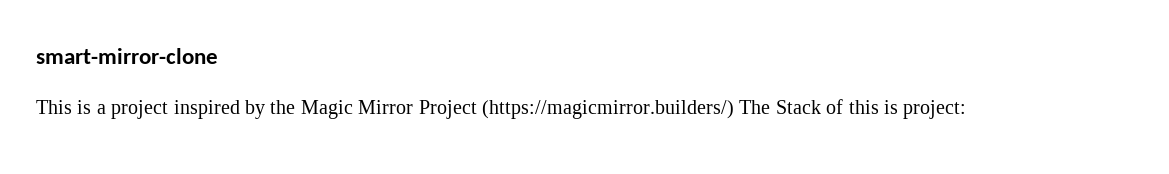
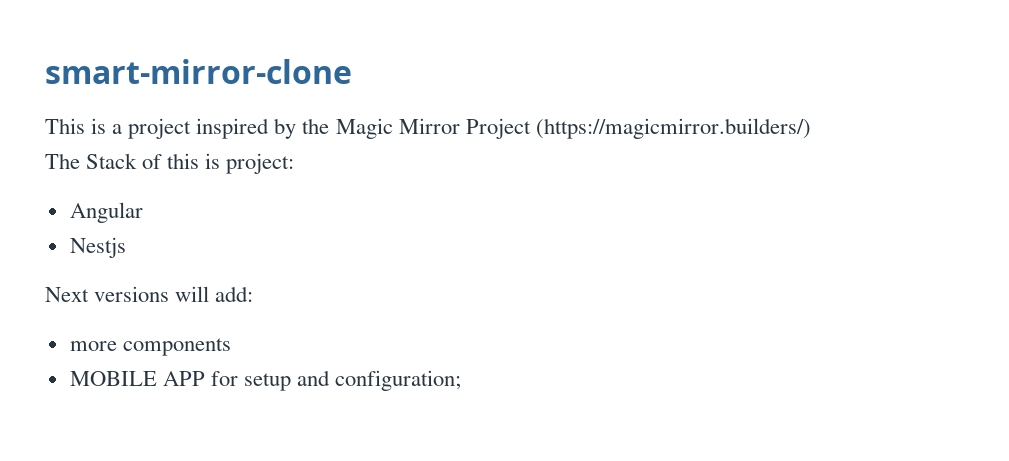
- This is a project inspired by the Magic Mirror Project (https://magicmirror.builders/) The Stack of this is project:
+ This is a project inspired by the Magic Mirror Project (https://magicmirror.builders/)
+ The Stack of this is project:
+ Angular
+ Nestjs
+ Next versions will add:
+ more components
+ MOBILE APP for setup and configuration;

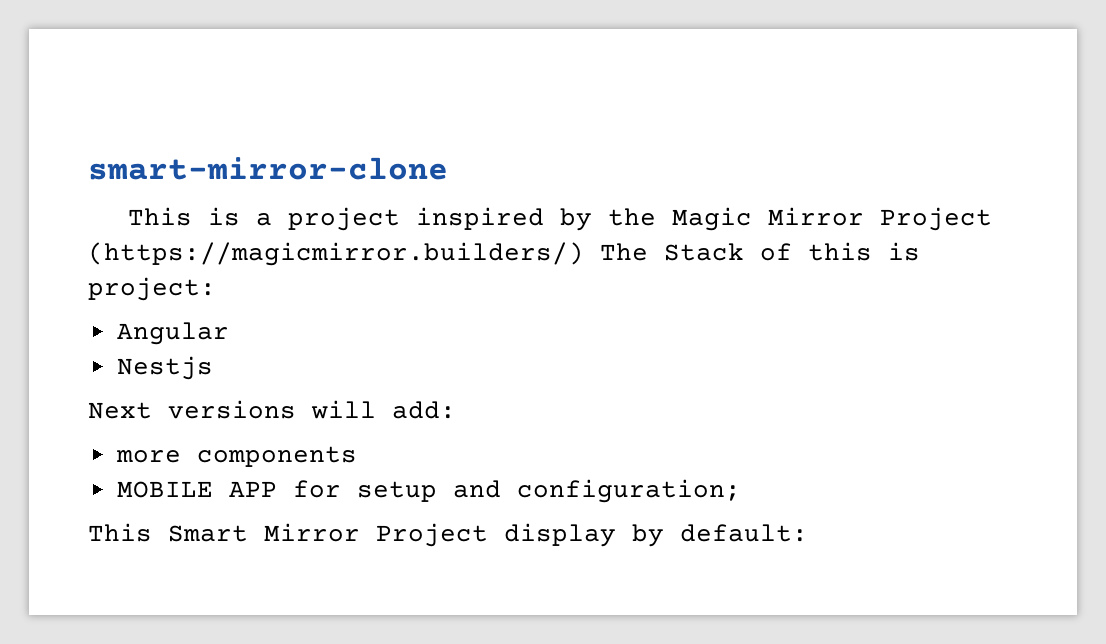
- This is a project inspired by the Magic Mirror Project (https://magicmirror.builders/)
- The Stack of this is project:
+ This is a project inspired by the Magic Mirror Project (https://magicmirror.builders/) The Stack of this is project:
+ This Smart Mirror Project display by default:

